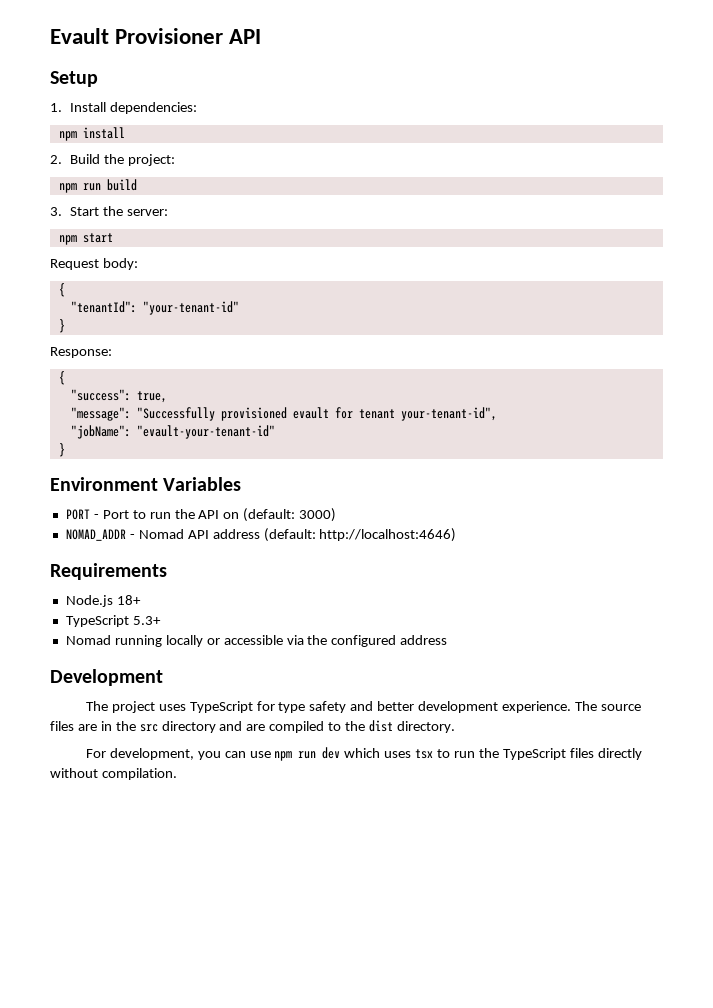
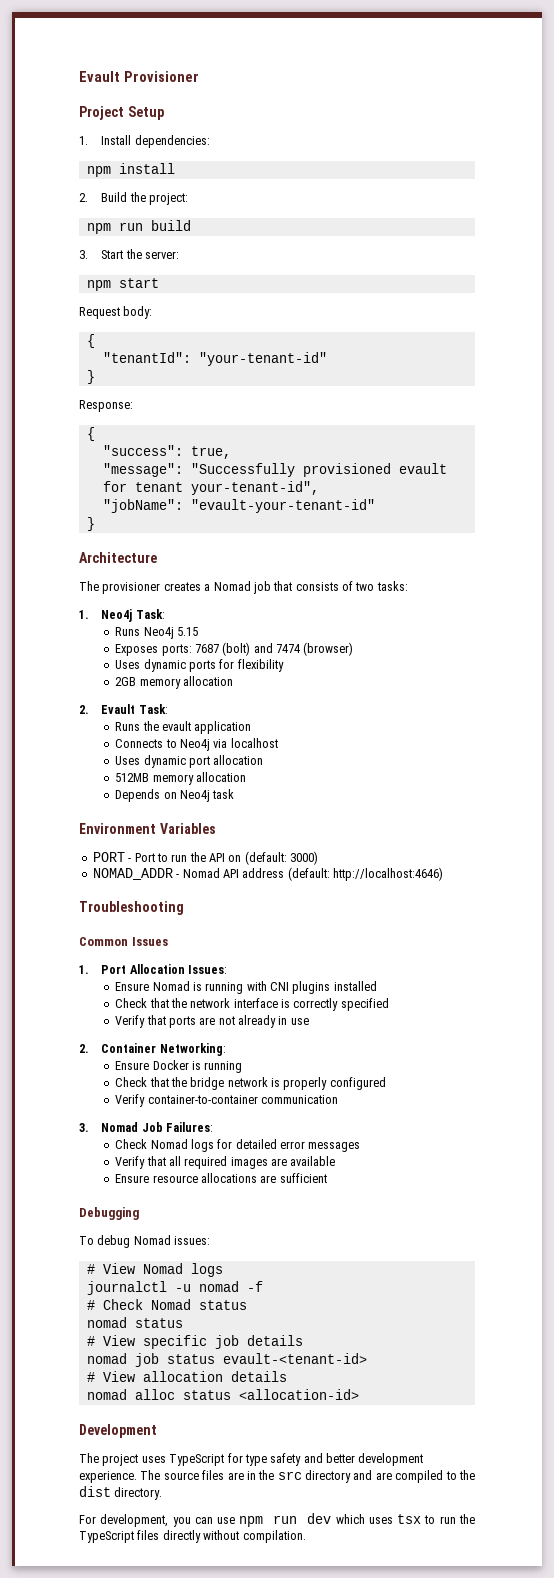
- Evault Provisioner API
- Setup
+ Evault Provisioner
+ Project Setup
+ Architecture
+ The provisioner creates a Nomad job that consists of two tasks:
+ 1. Neo4j Task:
+ Runs Neo4j 5.15
+ Exposes ports: 7687 (bolt) and 7474 (browser)
+ Uses dynamic ports for flexibility
+ 2GB memory allocation
+ 2. Evault Task:
+ Runs the evault application
+ Connects to Neo4j via localhost
+ Uses dynamic port allocation
+ 512MB memory allocation
+ Depends on Neo4j task
- Requirements
- Node.js 18+
- TypeScript 5.3+
- Nomad running locally or accessible via the configured address
+ Troubleshooting
+ Common Issues
+ 1. Port Allocation Issues:
+ Ensure Nomad is running with CNI plugins installed
+ Check that the network interface is correctly specified
+ Verify that ports are not already in use
+ 2. Container Networking:
+ Ensure Docker is running
+ Check that the bridge network is properly configured
+ Verify container-to-container communication
+ 3. Nomad Job Failures:
+ Check Nomad logs for detailed error messages
+ Verify that all required images are available
+ Ensure resource allocations are sufficient
+ Debugging
+ To debug Nomad issues:
+ # View Nomad logs
+ journalctl -u nomad -f
+ # Check Nomad status
+ nomad status
+ # View specific job details
+ nomad job status evault-<tenant-id>
+ # View allocation details
+ nomad alloc status <allocation-id>

